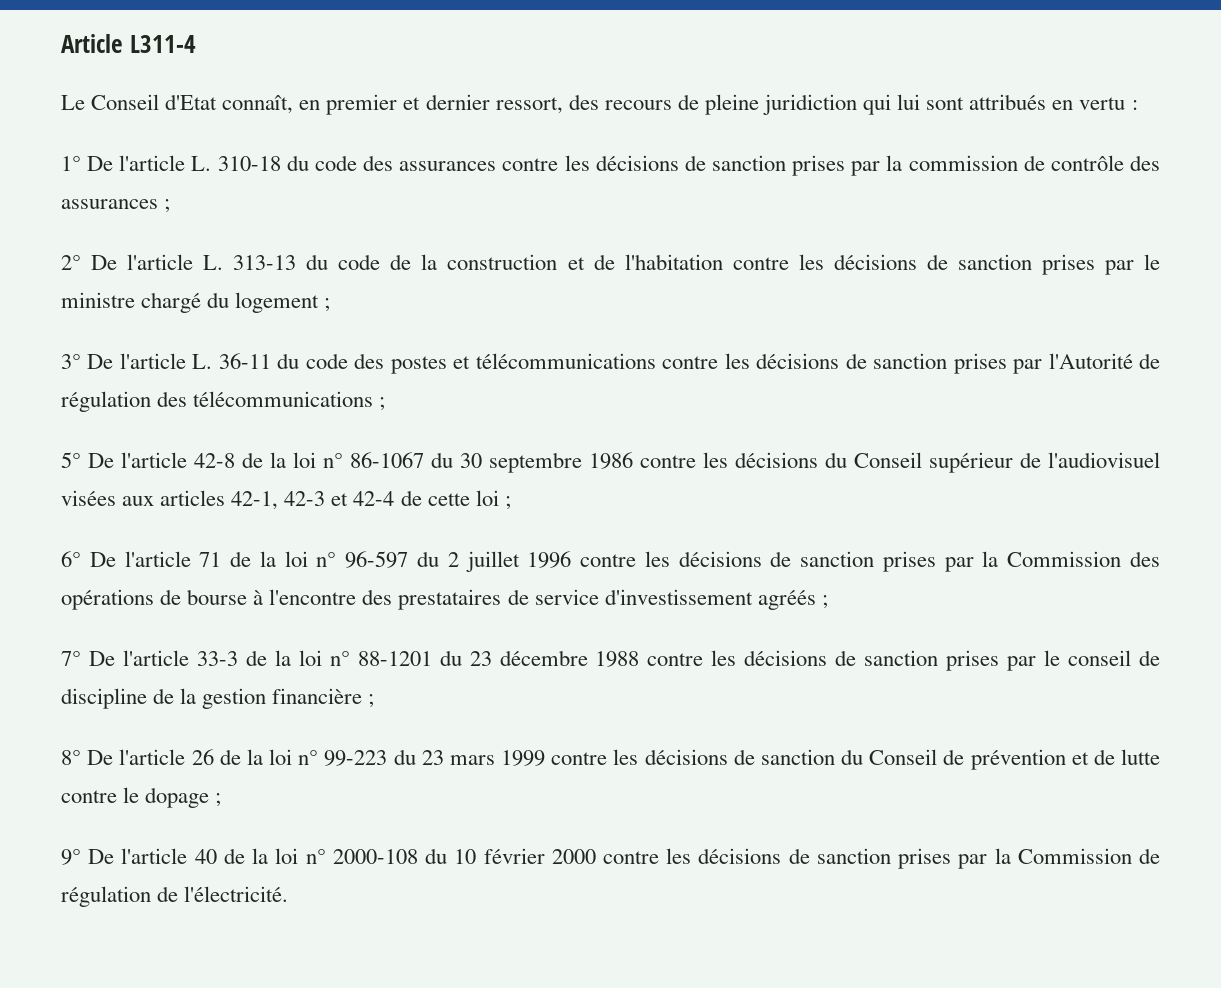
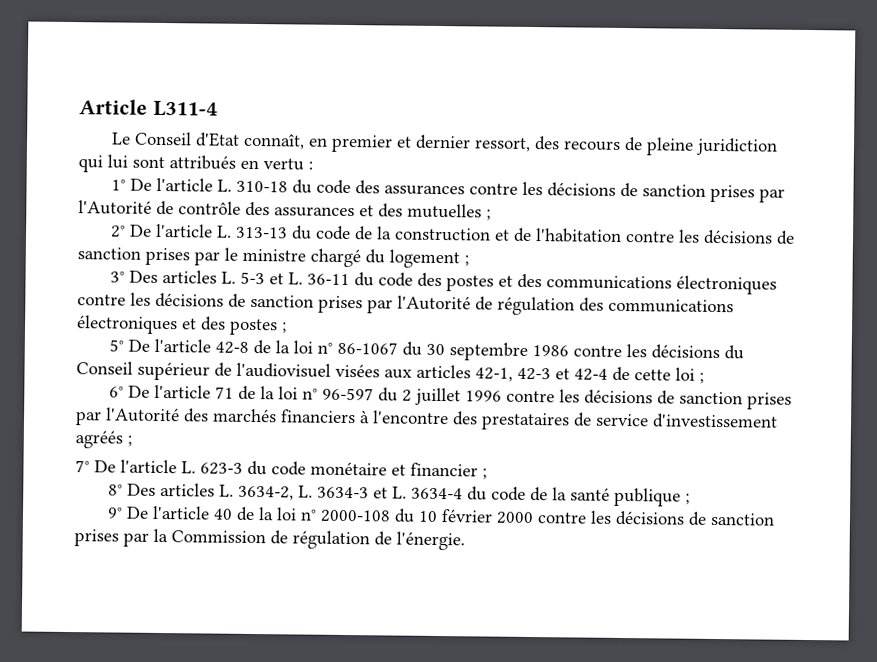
- 1° De l'article L. 310-18 du code des assurances contre les décisions de sanction prises par la commission de contrôle des assurances ;
+ 1° De l'article L. 310-18 du code des assurances contre les décisions de sanction prises par l'Autorité de contrôle des assurances et des mutuelles ;
- 3° De l'article L. 36-11 du code des postes et télécommunications contre les décisions de sanction prises par l'Autorité de régulation des télécommunications ;
+ 3° Des articles L. 5-3 et L. 36-11 du code des postes et des communications électroniques contre les décisions de sanction prises par l'Autorité de régulation des communications électroniques et des postes ;
- 6° De l'article 71 de la loi n° 96-597 du 2 juillet 1996 contre les décisions de sanction prises par la Commission des opérations de bourse à l'encontre des prestataires de service d'investissement agréés ;
+ 6° De l'article 71 de la loi n° 96-597 du 2 juillet 1996 contre les décisions de sanction prises par l'Autorité des marchés financiers à l'encontre des prestataires de service d'investissement agréés ;
- 7° De l'article 33-3 de la loi n° 88-1201 du 23 décembre 1988 contre les décisions de sanction prises par le conseil de discipline de la gestion financière ;
- 8° De l'article 26 de la loi n° 99-223 du 23 mars 1999 contre les décisions de sanction du Conseil de prévention et de lutte contre le dopage ;
+ 7° De l'article L. 623-3 du code monétaire et financier ;
+ 8° Des articles L. 3634-2, L. 3634-3 et L. 3634-4 du code de la santé publique ;
- 9° De l'article 40 de la loi n° 2000-108 du 10 février 2000 contre les décisions de sanction prises par la Commission de régulation de l'électricité.
+ 9° De l'article 40 de la loi n° 2000-108 du 10 février 2000 contre les décisions de sanction prises par la Commission de régulation de l'énergie.

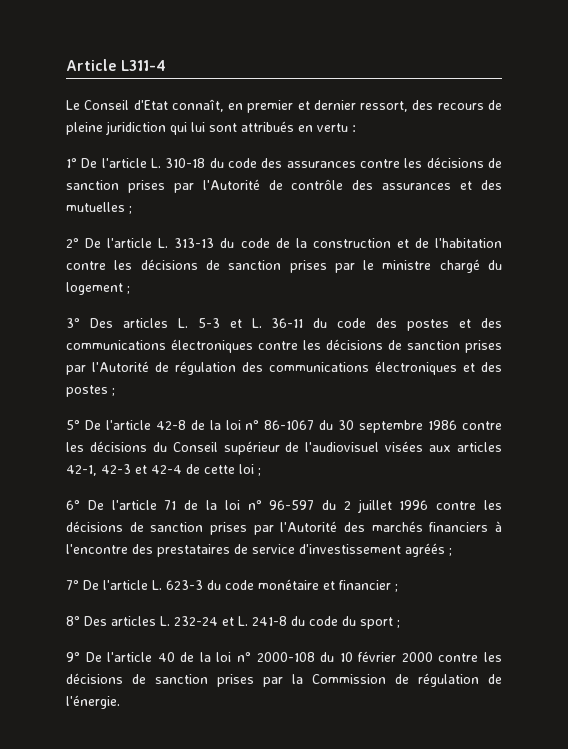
- 8° Des articles L. 3634-2, L. 3634-3 et L. 3634-4 du code de la santé publique ;
+ 8° Des articles L. 232-24 et L. 241-8 du code du sport ;

